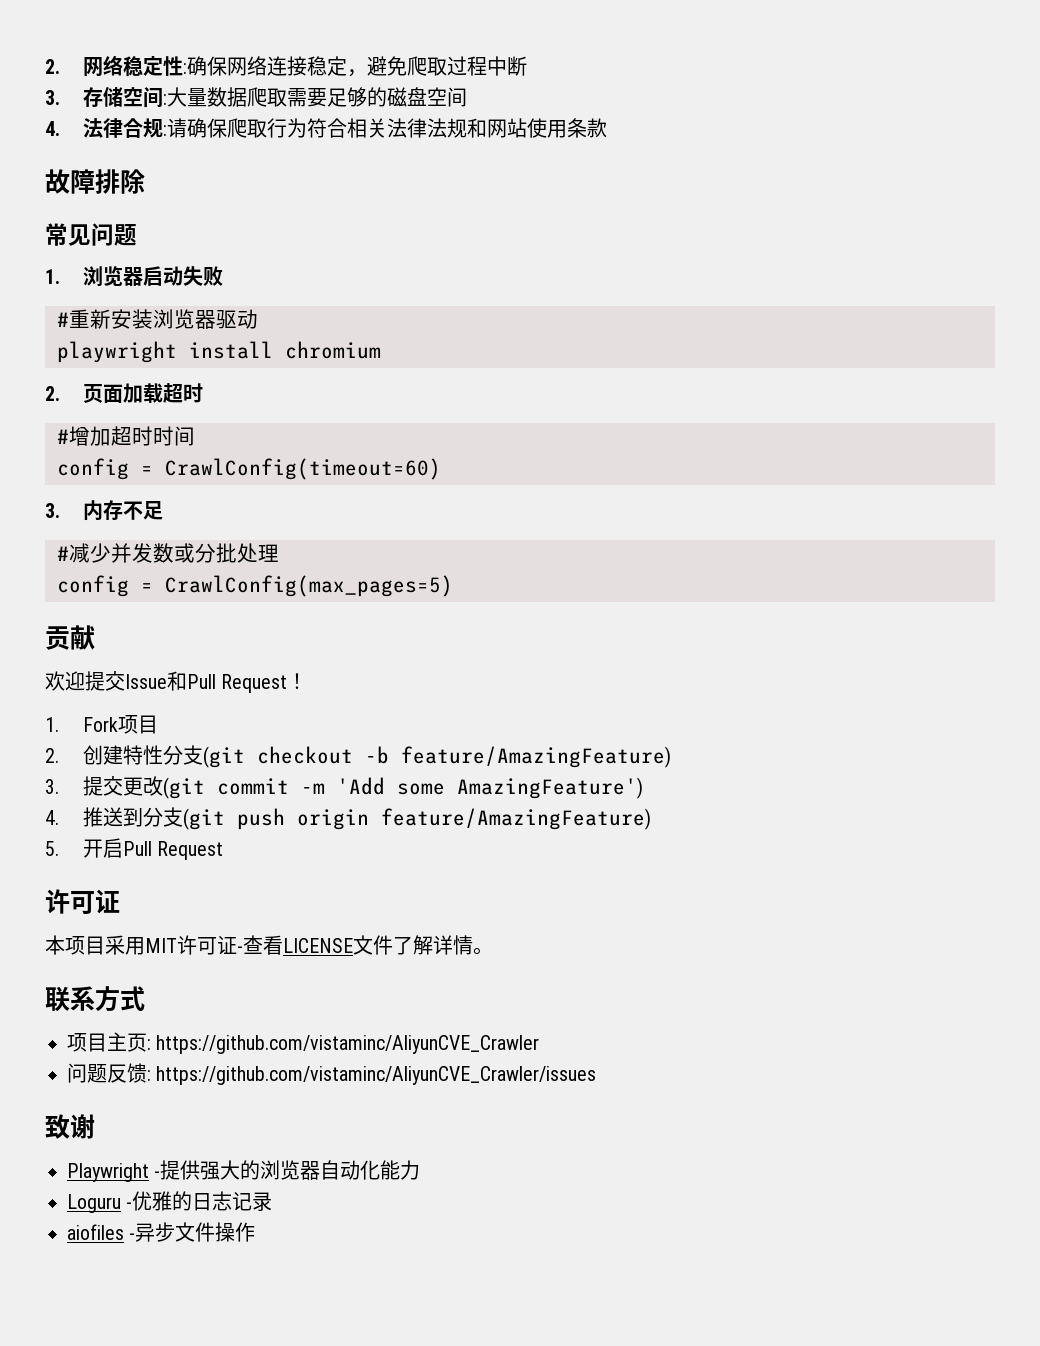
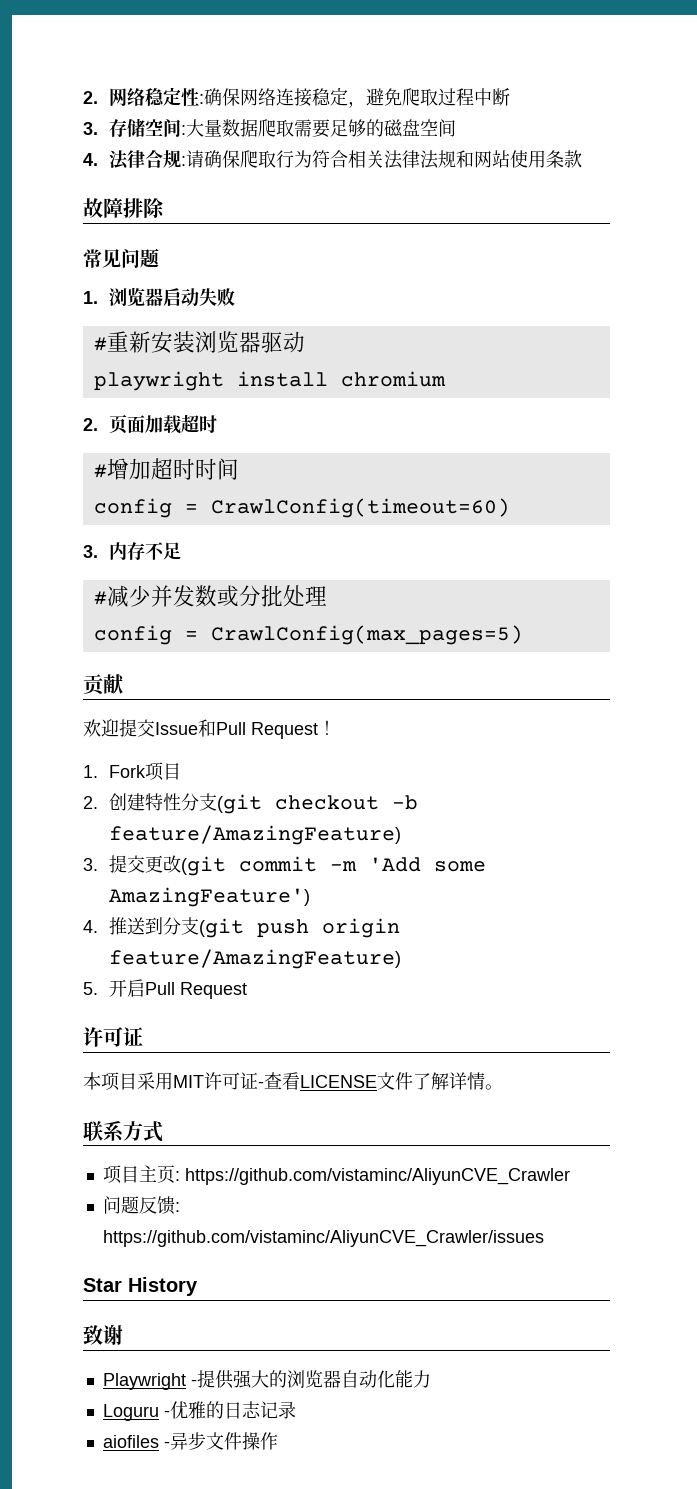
+ Star History

